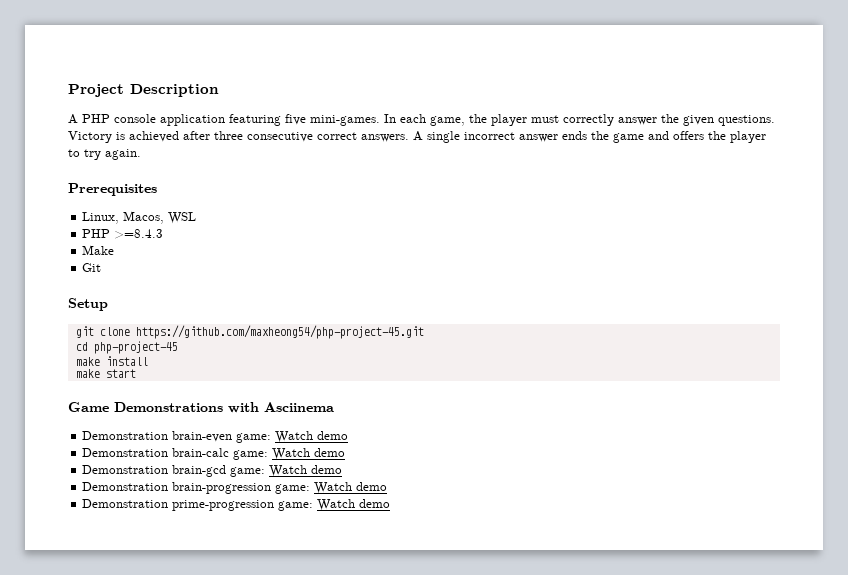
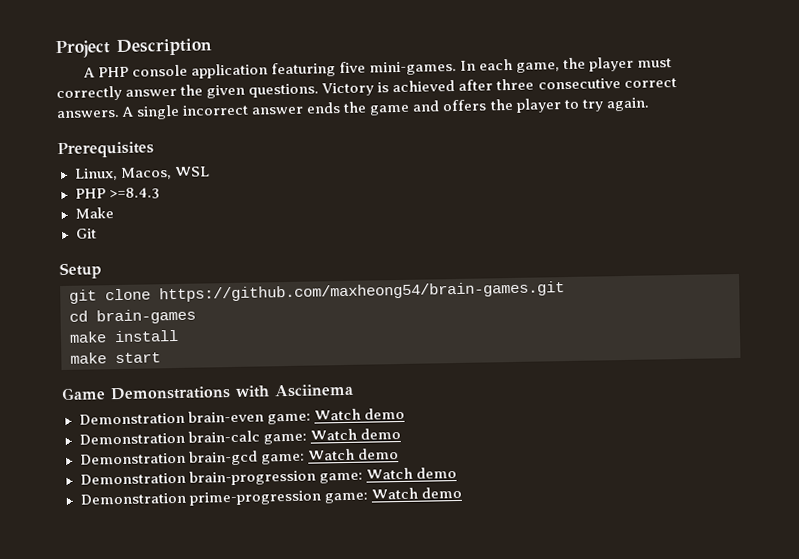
- git clone https://github.com/maxheong54/php-project-45.git
+ git clone https://github.com/maxheong54/brain-games.git
- cd php-project-45
+ cd brain-games

